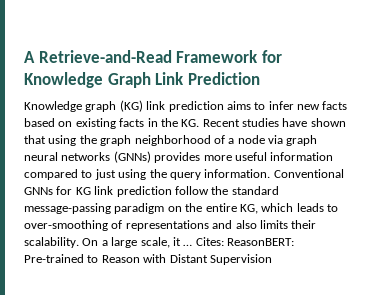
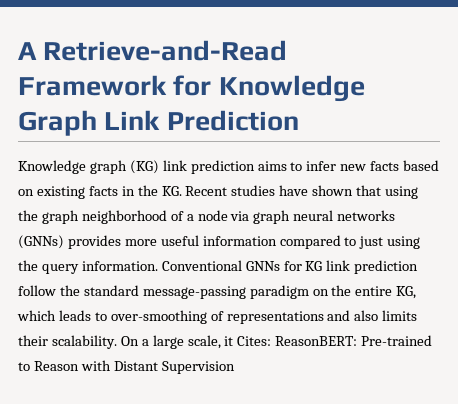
- On a large scale, it … Cites: ReasonBERT: Pre-trained to Reason with Distant Supervision
+ On a large scale, it Cites: ReasonBERT: Pre-trained to Reason with Distant Supervision

